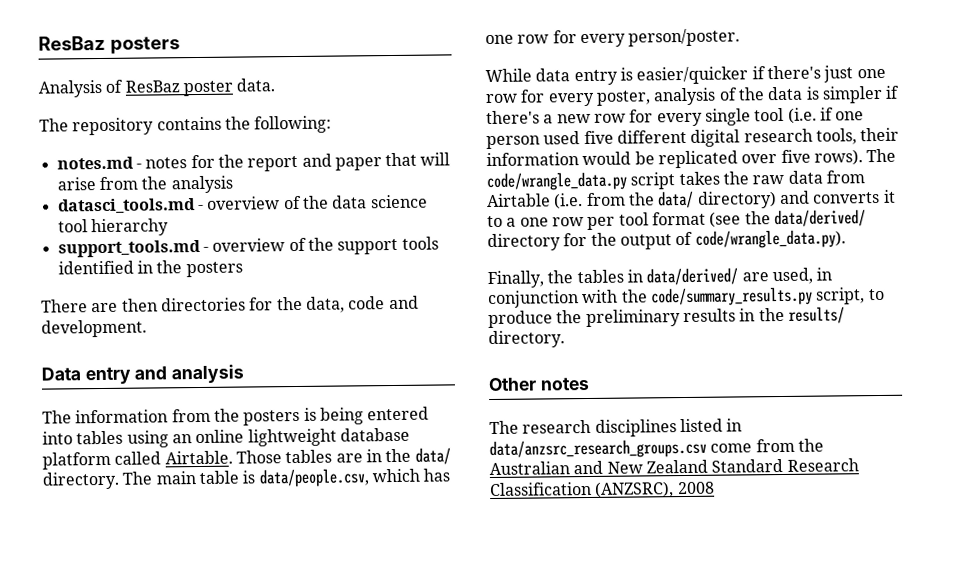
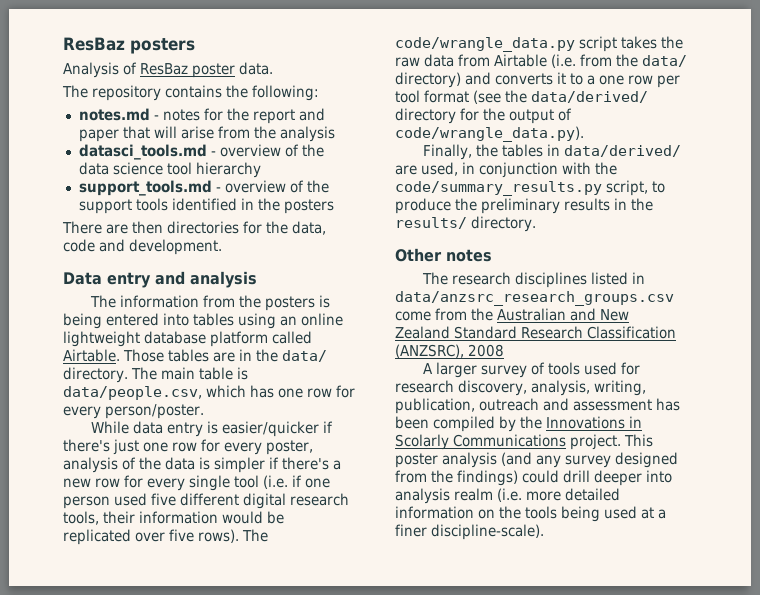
+ A larger survey of tools used for research discovery, analysis, writing, publication, outreach and assessment has been compiled by the Innovations in Scolarly Communications project. This poster analysis (and any survey designed from the findings) could drill deeper into analysis realm (i.e. more detailed information on the tools being used at a finer discipline-scale).

